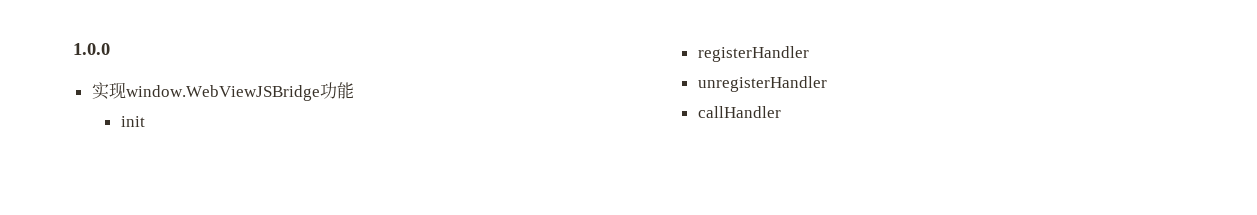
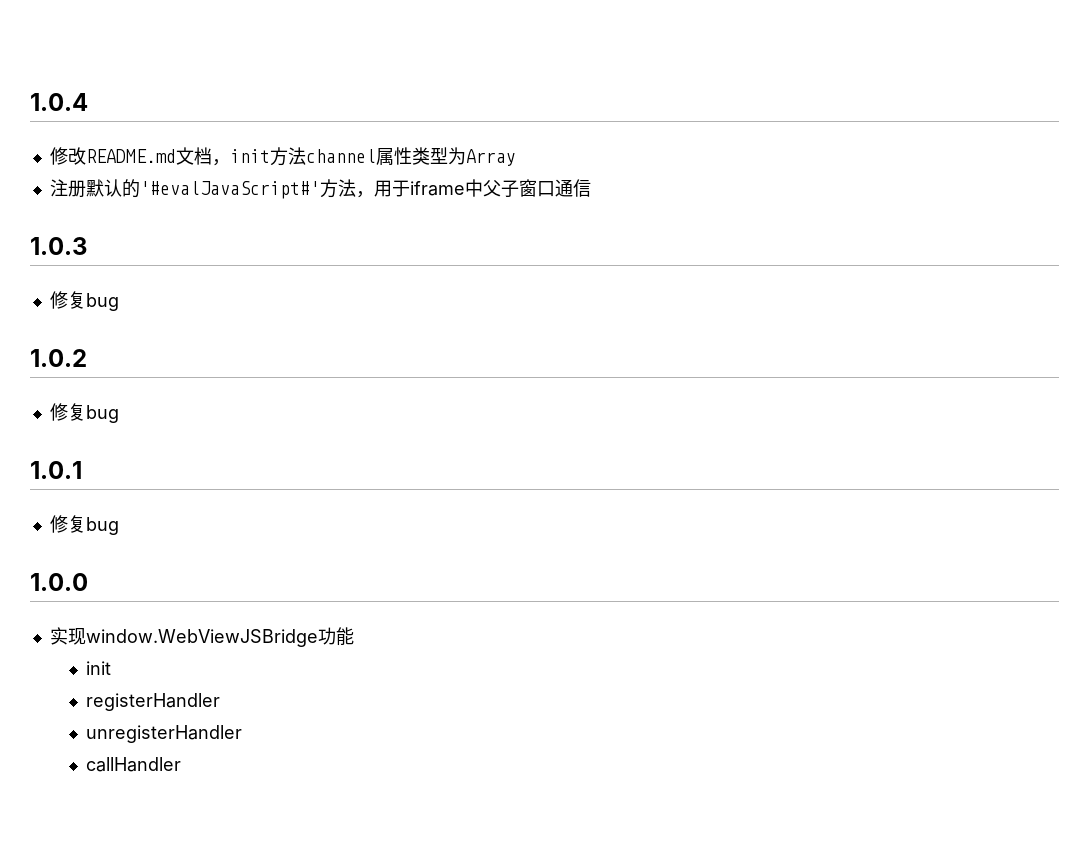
+ 1.0.4
+ 修改README.md文档，init方法channel属性类型为Array
+ 注册默认的'#evalJavaScript#'方法，用于iframe中父子窗口通信
+ 1.0.3
+ 修复bug
+ 1.0.2
+ 修复bug
+ 1.0.1
+ 修复bug

